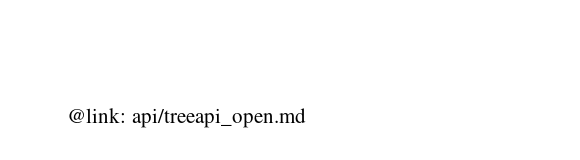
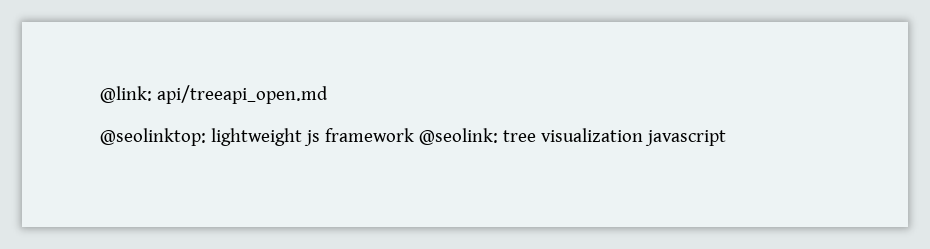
+ @seolinktop: lightweight js framework @seolink: tree visualization javascript

